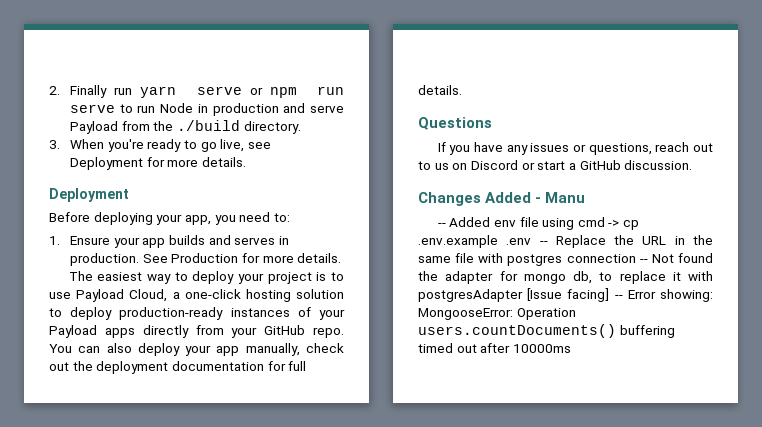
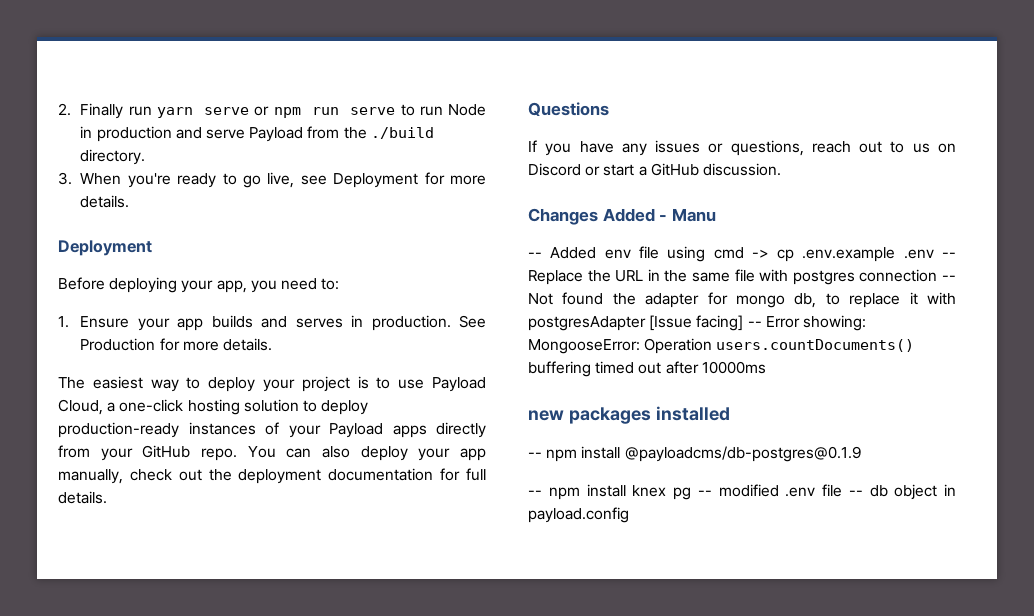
+ new packages installed
+ -- npm install @payloadcms/db-postgres@0.1.9
+ -- npm install knex pg -- modified .env file -- db object in payload.config

